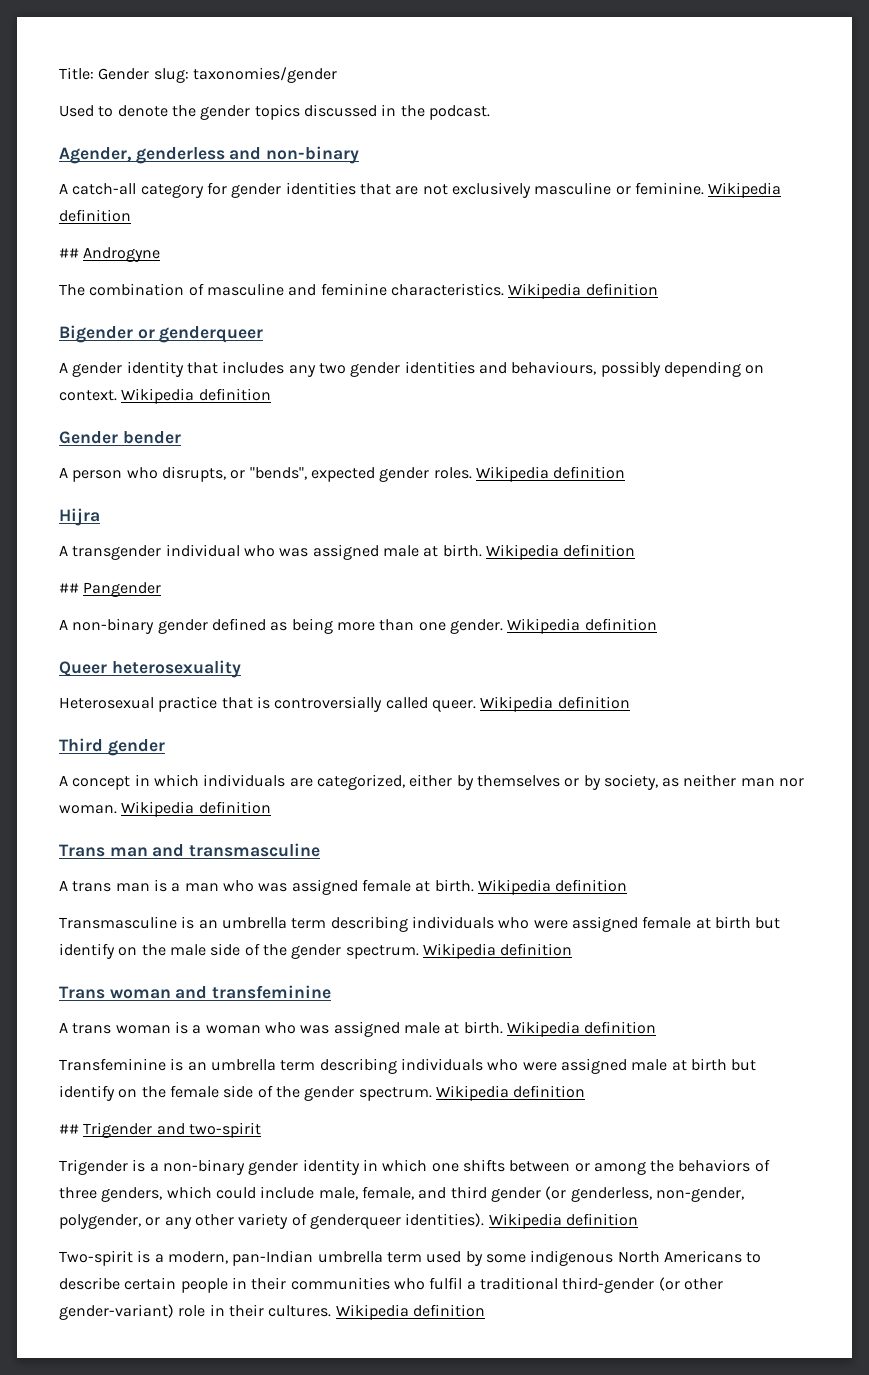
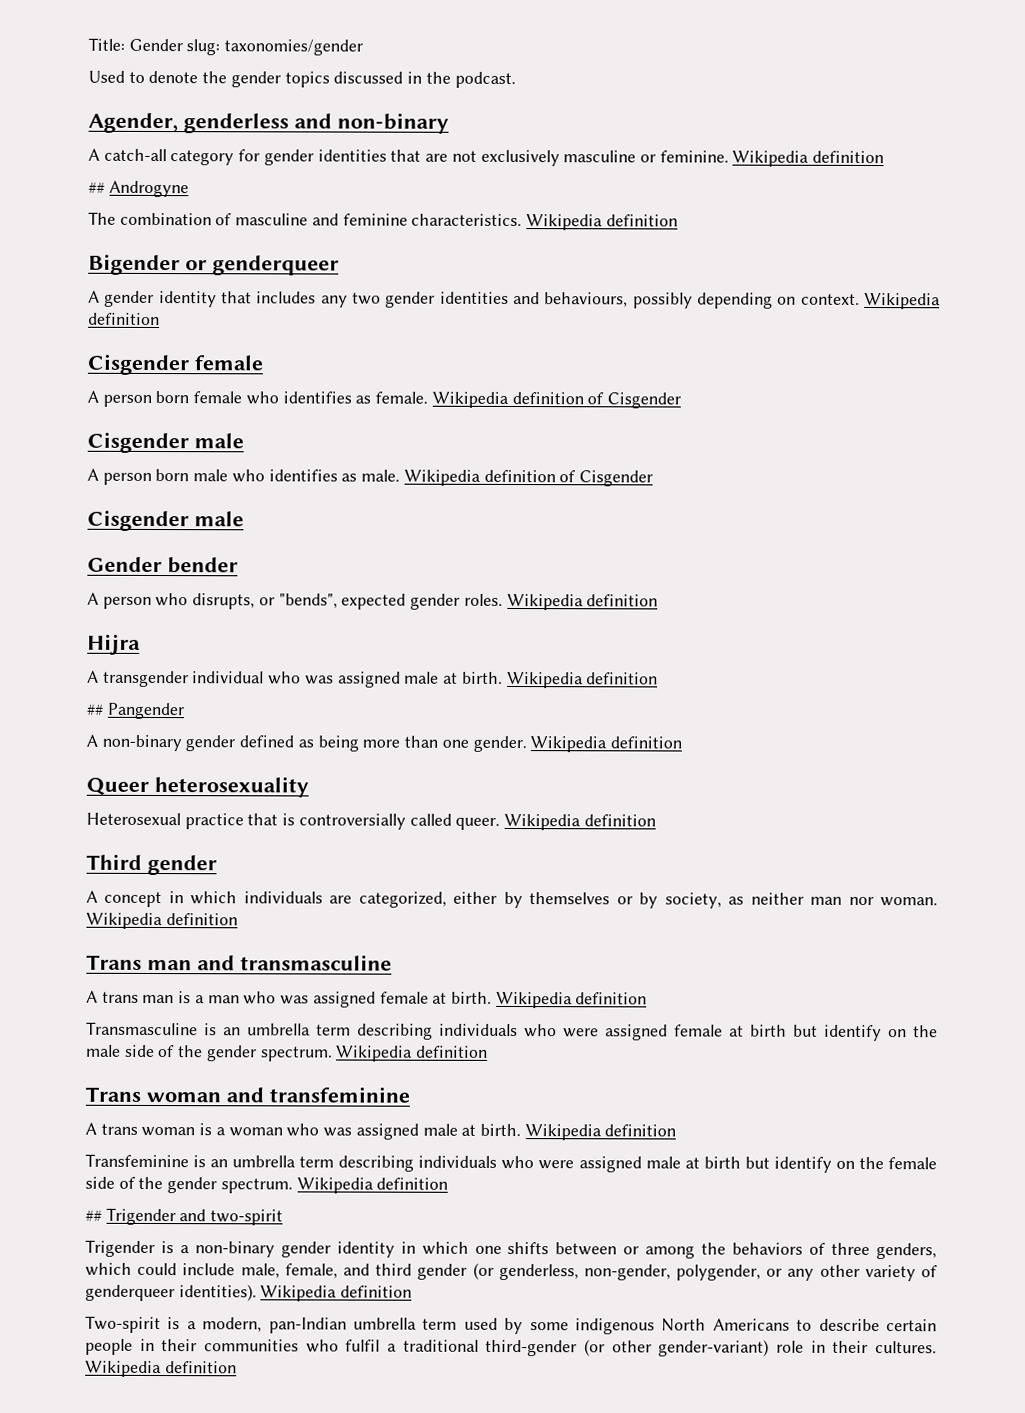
+ Cisgender female
+ A person born female who identifies as female. Wikipedia definition of Cisgender
+ Cisgender male
+ A person born male who identifies as male. Wikipedia definition of Cisgender
+ Cisgender male

